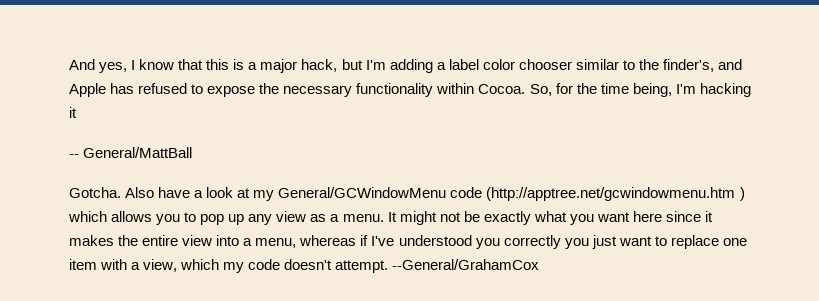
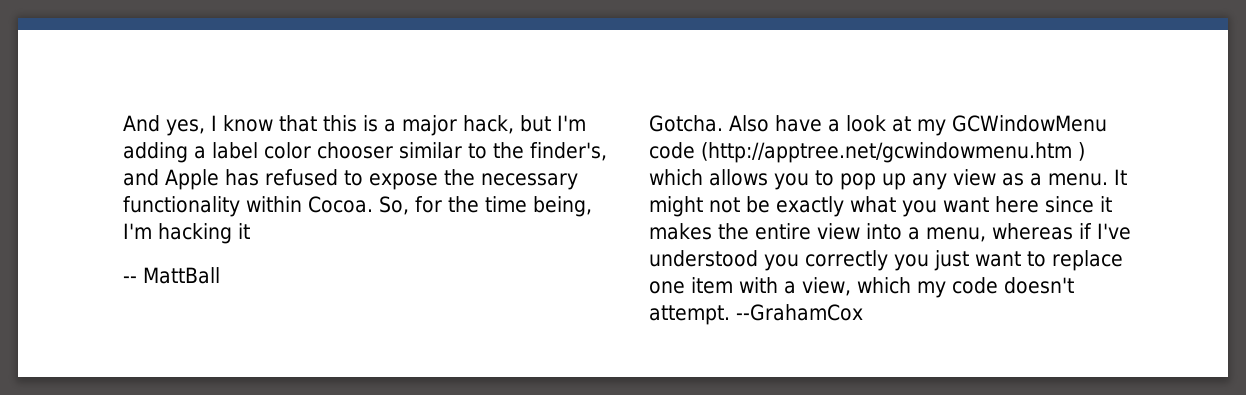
- -- General/MattBall
+ -- MattBall
- Also have a look at my General/GCWindowMenu code (http://apptree.net/gcwindowmenu.htm ) which allows you to pop up any view as a menu.
+ Also have a look at my GCWindowMenu code (http://apptree.net/gcwindowmenu.htm ) which allows you to pop up any view as a menu.
- --General/GrahamCox
+ --GrahamCox

